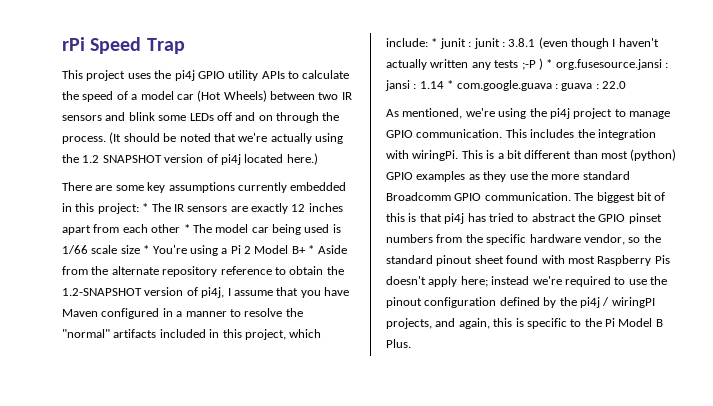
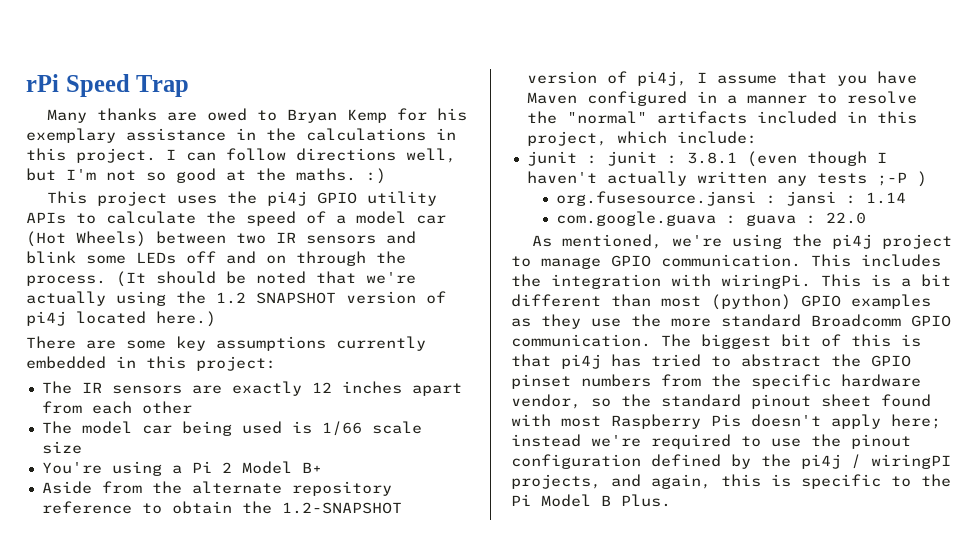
+ Many thanks are owed to Bryan Kemp for his exemplary assistance in the calculations in this project. I can follow directions well, but I'm not so good at the maths. :)
- There are some key assumptions currently embedded in this project: * The IR sensors are exactly 12 inches apart from each other * The model car being used is 1/66 scale size * You're using a Pi 2 Model B+ * Aside from the alternate repository reference to obtain the 1.2-SNAPSHOT version of pi4j, I assume that you have Maven configured in a manner to resolve the "normal" artifacts included in this project, which include: * junit :
+ There are some key assumptions currently embedded in this project:
+ The IR sensors are exactly 12 inches apart from each other
+ The model car being used is 1/66 scale size
+ You're using a Pi 2 Model B+
+ Aside from the alternate repository reference to obtain the 1.2-SNAPSHOT version of pi4j, I assume that you have Maven configured in a manner to resolve the "normal" artifacts included in this project, which include:
+ junit :
- 3.8.1 (even though I haven't actually written any tests ;-P ) * org.fusesource.jansi :
+ 3.8.1 (even though I haven't actually written any tests ;-P )
+ org.fusesource.jansi :
- 1.14 * com.google.guava :
+ 1.14
+ com.google.guava :

